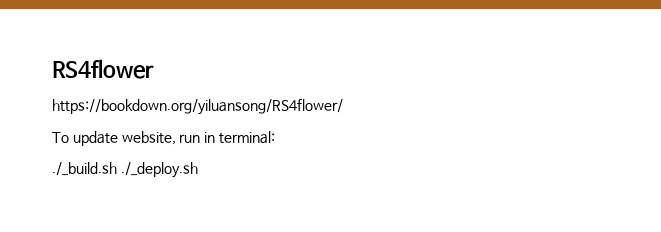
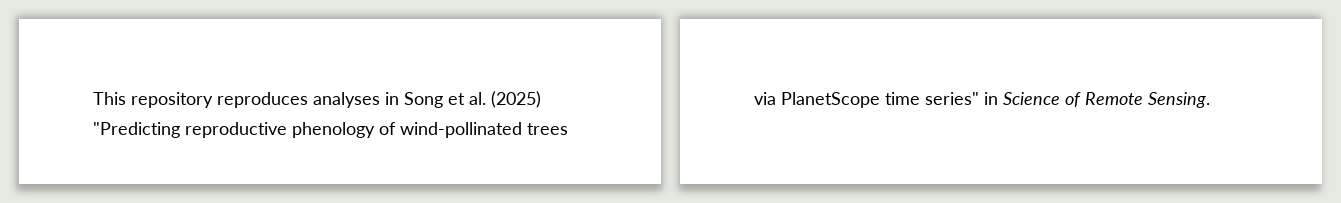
- RS4flower
- https://bookdown.org/yiluansong/RS4flower/
- To update website, run in terminal:
- ./_build.sh ./_deploy.sh
+ This repository reproduces analyses in Song et al. (2025) "Predicting reproductive phenology of wind-pollinated trees via PlanetScope time series" in Science of Remote Sensing.

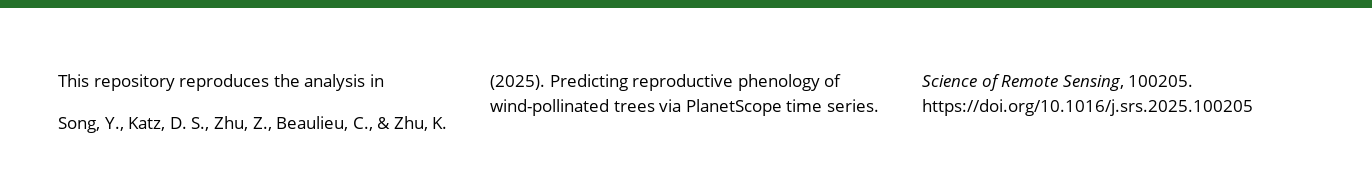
- This repository reproduces analyses in Song et al. (2025) "Predicting reproductive phenology of wind-pollinated trees via PlanetScope time series" in Science of Remote Sensing.
+ This repository reproduces the analysis in
+ Song, Y., Katz, D. S., Zhu, Z., Beaulieu, C., & Zhu, K. (2025). Predicting reproductive phenology of wind-pollinated trees via PlanetScope time series. Science of Remote Sensing, 100205. https://doi.org/10.1016/j.srs.2025.100205

